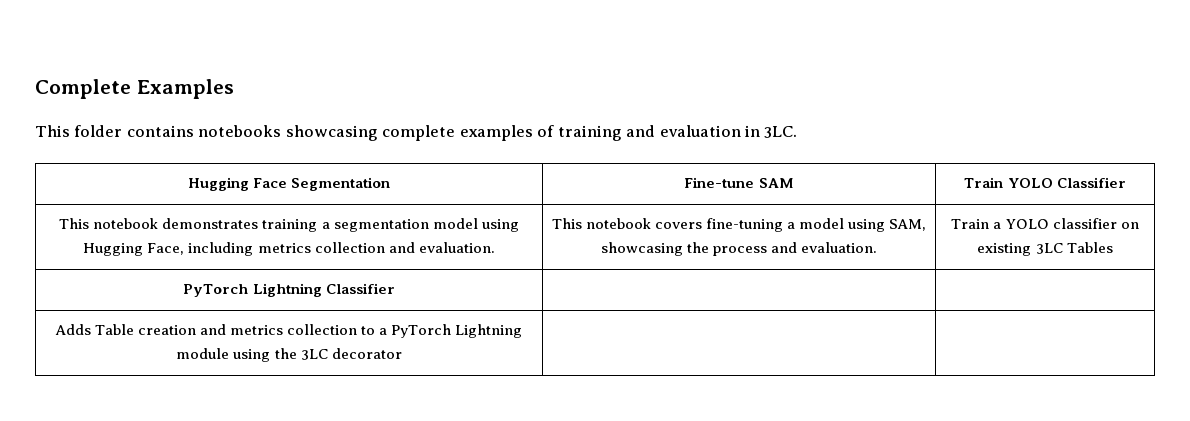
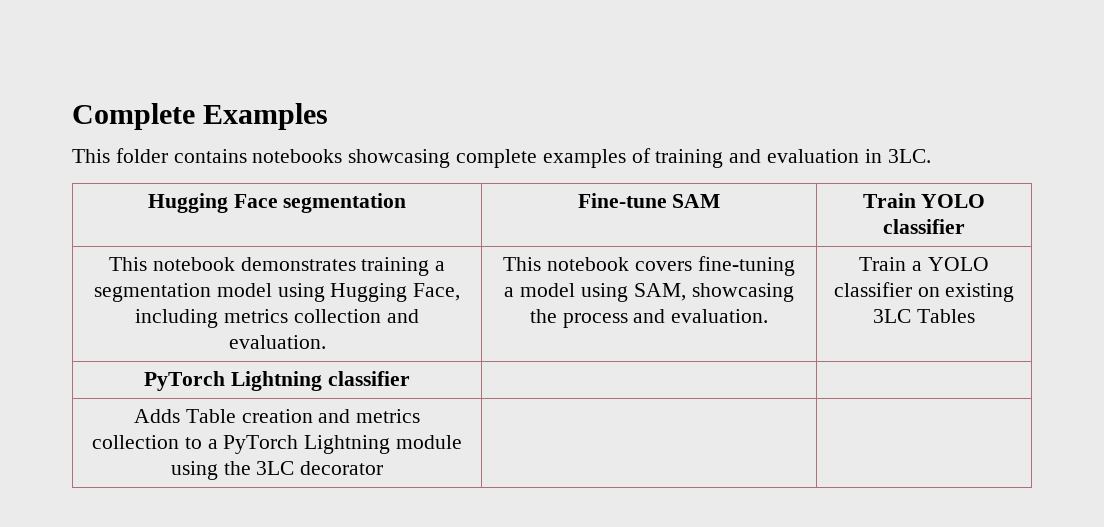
- Hugging Face Segmentation | Fine-tune SAM | Train YOLO Classifier
+ Hugging Face segmentation | Fine-tune SAM | Train YOLO classifier
- PyTorch Lightning Classifier | |
+ PyTorch Lightning classifier | |

